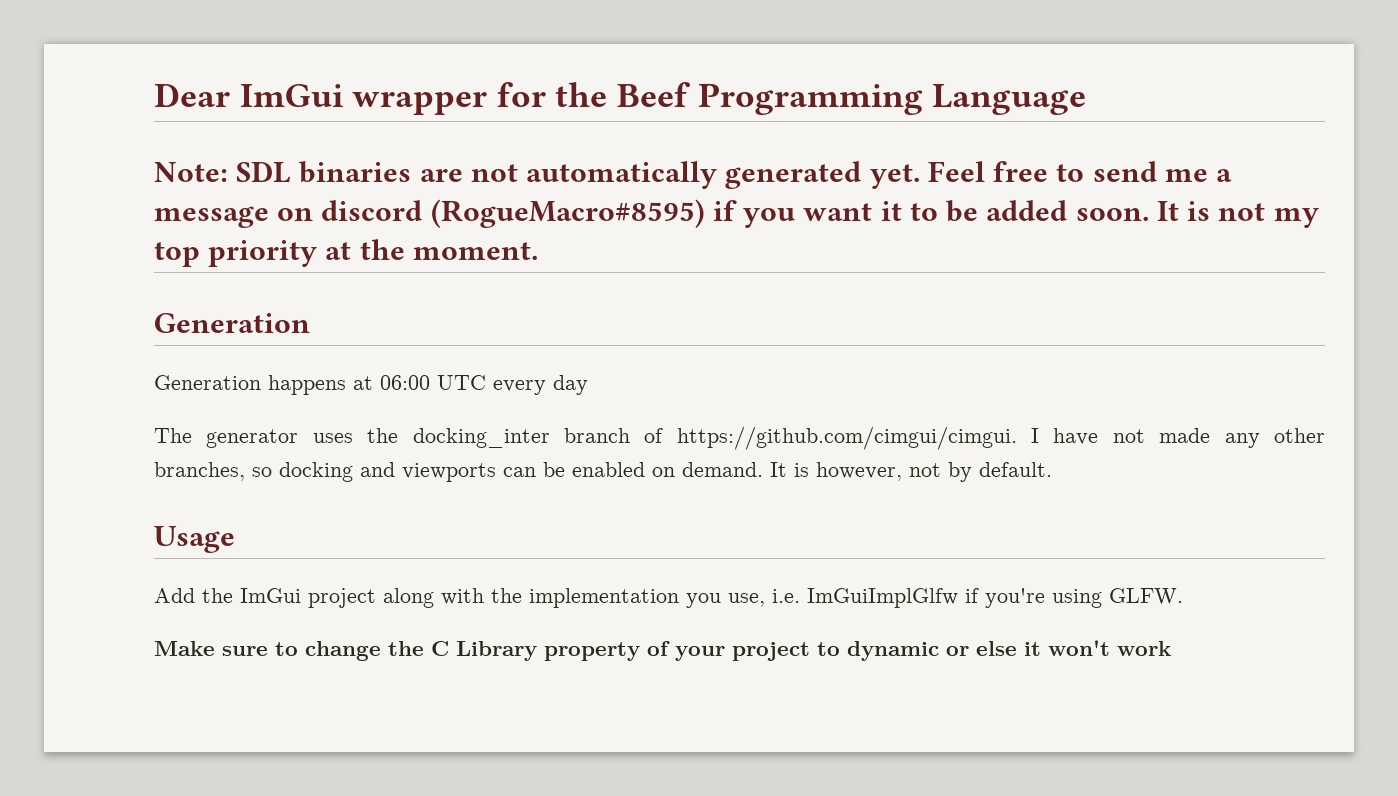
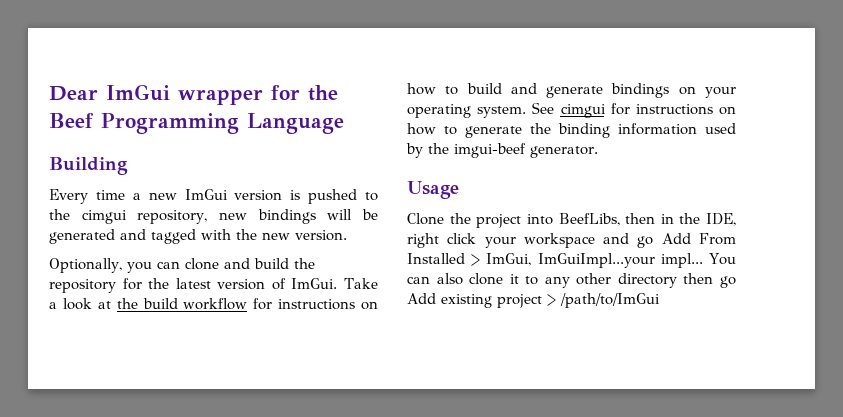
- Note: SDL binaries are not automatically generated yet. Feel free to send me a message on discord (RogueMacro#8595) if you want it to be added soon. It is not my top priority at the moment.
- Generation
- Generation happens at 06:00 UTC every day
- The generator uses the docking_inter branch of https://github.com/cimgui/cimgui. I have not made any other branches, so docking and viewports can be enabled on demand. It is however, not by default.
+ Building
+ Every time a new ImGui version is pushed to the cimgui repository, new bindings will be generated and tagged with the new version.
+ Optionally, you can clone and build the repository for the latest version of ImGui. Take a look at the build workflow for instructions on how to build and generate bindings on your operating system. See cimgui for instructions on how to generate the binding information used by the imgui-beef generator.
  Usage
- Add the ImGui project along with the implementation you use, i.e. ImGuiImplGlfw if you're using GLFW.
- Make sure to change the C Library property of your project to dynamic or else it won't work
+ Clone the project into BeefLibs, then in the IDE, right click your workspace and go Add From Installed > ImGui, ImGuiImpl...your impl... You can also clone it to any other directory then go Add existing project > /path/to/ImGui

